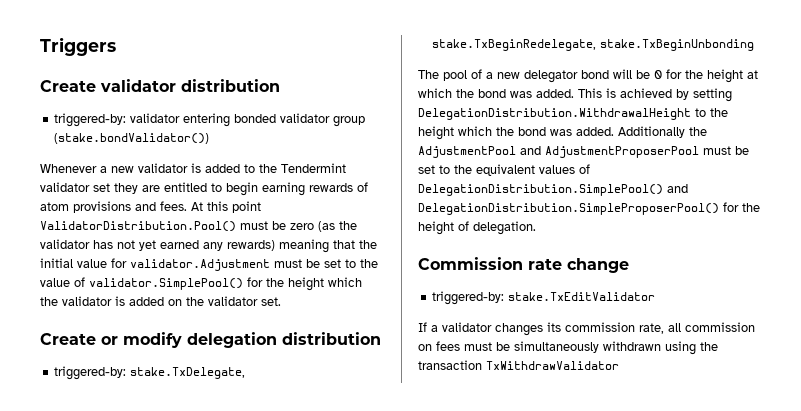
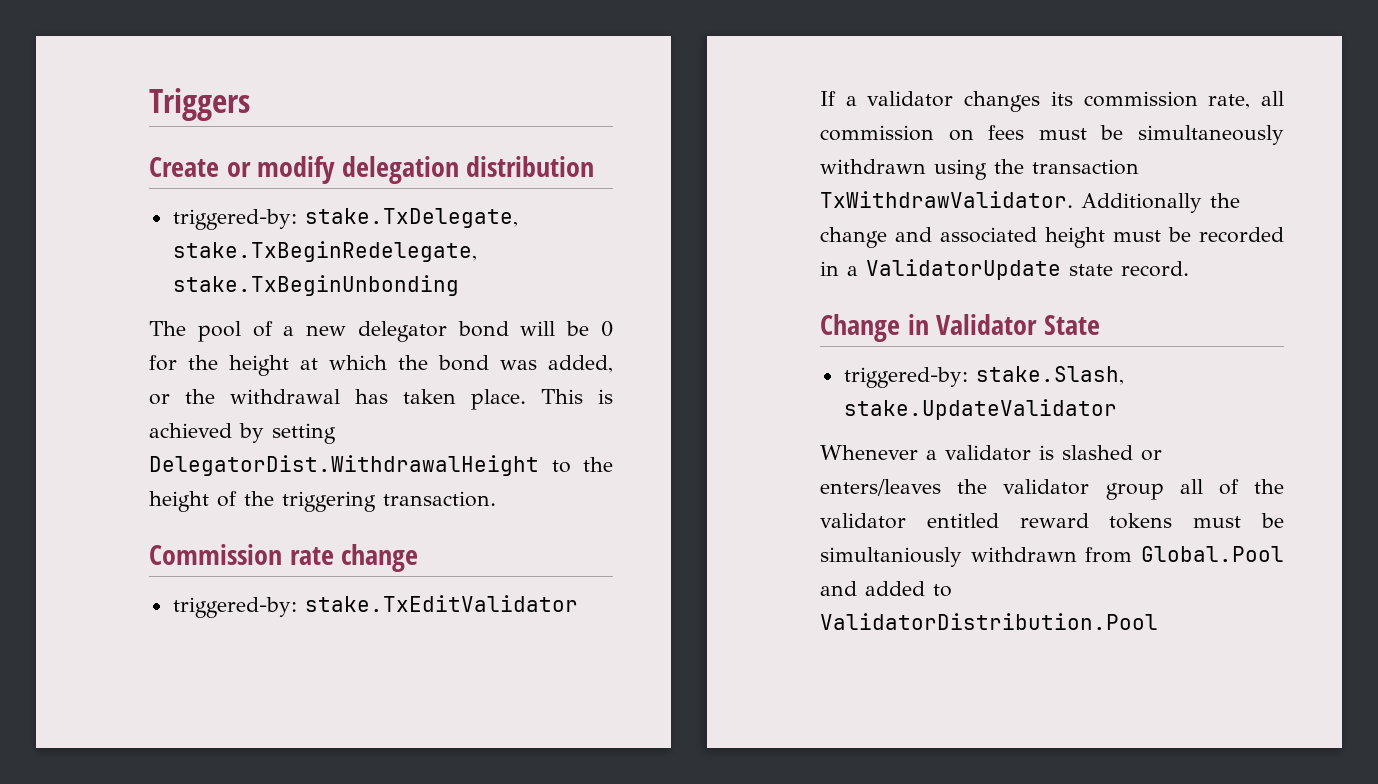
- Create validator distribution
- triggered-by: validator entering bonded validator group (stake.bondValidator())
- Whenever a new validator is added to the Tendermint validator set they are entitled to begin earning rewards of atom provisions and fees. At this point ValidatorDistribution.Pool() must be zero (as the validator has not yet earned any rewards) meaning that the initial value for validator.Adjustment must be set to the value of validator.SimplePool() for the height which the validator is added on the validator set.
- The pool of a new delegator bond will be 0 for the height at which the bond was added.
+ The pool of a new delegator bond will be 0 for the height at which the bond was added, or the withdrawal has taken place.
- This is achieved by setting DelegationDistribution.WithdrawalHeight to the height which the bond was added. Additionally the AdjustmentPool and AdjustmentProposerPool must be set to the equivalent values of DelegationDistribution.SimplePool() and DelegationDistribution.SimpleProposerPool() for the height of delegation.
+ This is achieved by setting DelegatorDist.WithdrawalHeight to the height of the triggering transaction.
- If a validator changes its commission rate, all commission on fees must be simultaneously withdrawn using the transaction TxWithdrawValidator
+ If a validator changes its commission rate, all commission on fees must be simultaneously withdrawn using the transaction TxWithdrawValidator. Additionally the change and associated height must be recorded in a ValidatorUpdate state record.
+ Change in Validator State
+ triggered-by: stake.Slash, stake.UpdateValidator
+ Whenever a validator is slashed or enters/leaves the validator group all of the validator entitled reward tokens must be simultaniously withdrawn from Global.Pool and added to ValidatorDistribution.Pool

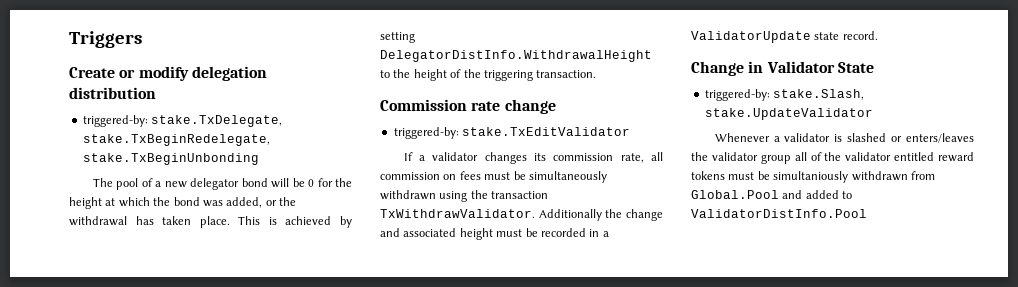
- This is achieved by setting DelegatorDist.WithdrawalHeight to the height of the triggering transaction.
+ This is achieved by setting DelegatorDistInfo.WithdrawalHeight to the height of the triggering transaction.
- Whenever a validator is slashed or enters/leaves the validator group all of the validator entitled reward tokens must be simultaniously withdrawn from Global.Pool and added to ValidatorDistribution.Pool
+ Whenever a validator is slashed or enters/leaves the validator group all of the validator entitled reward tokens must be simultaniously withdrawn from Global.Pool and added to ValidatorDistInfo.Pool

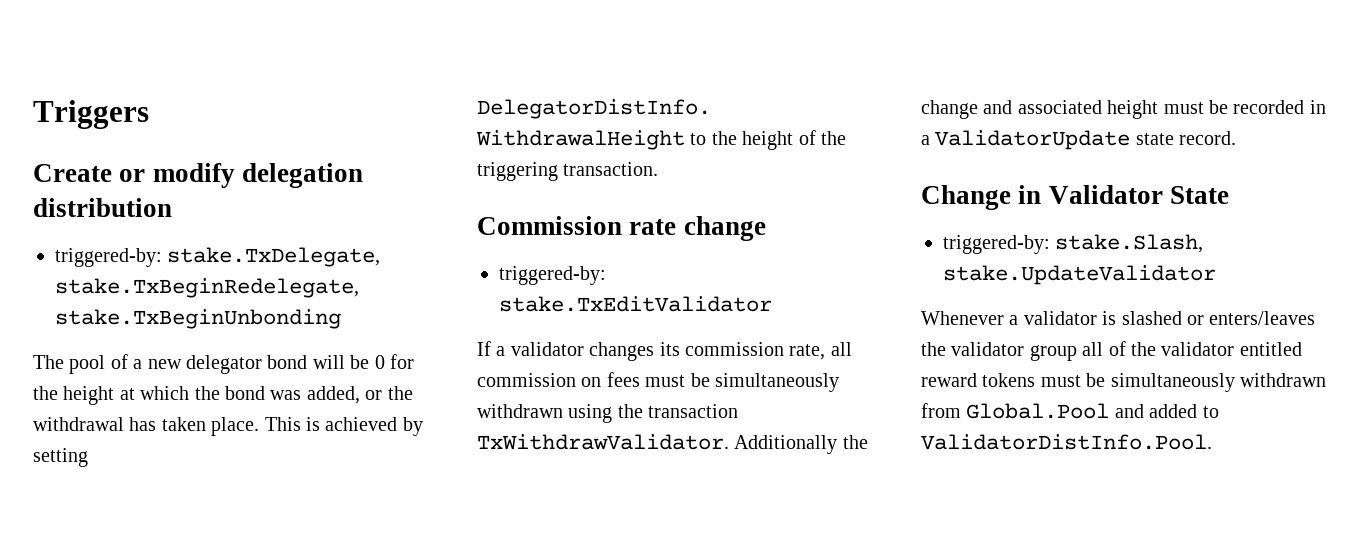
- Whenever a validator is slashed or enters/leaves the validator group all of the validator entitled reward tokens must be simultaniously withdrawn from Global.Pool and added to ValidatorDistInfo.Pool
+ Whenever a validator is slashed or enters/leaves the validator group all of the validator entitled reward tokens must be simultaneously withdrawn from Global.Pool and added to ValidatorDistInfo.Pool.

